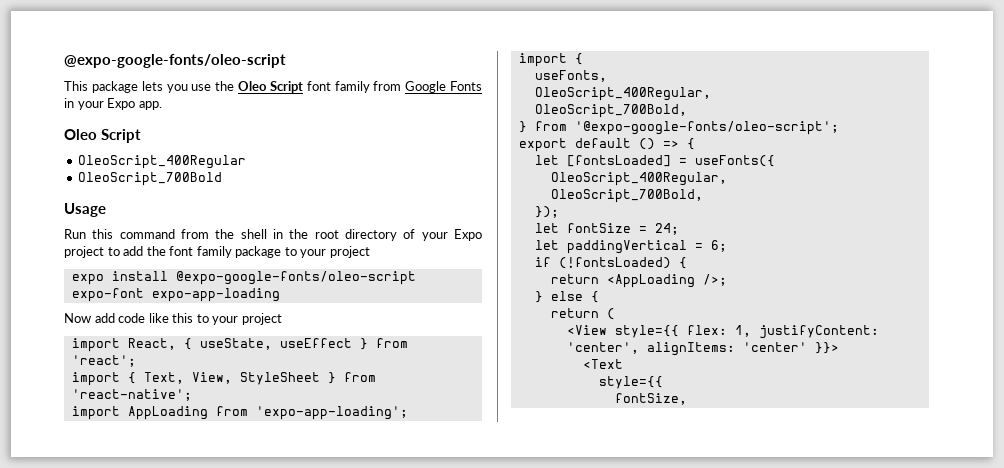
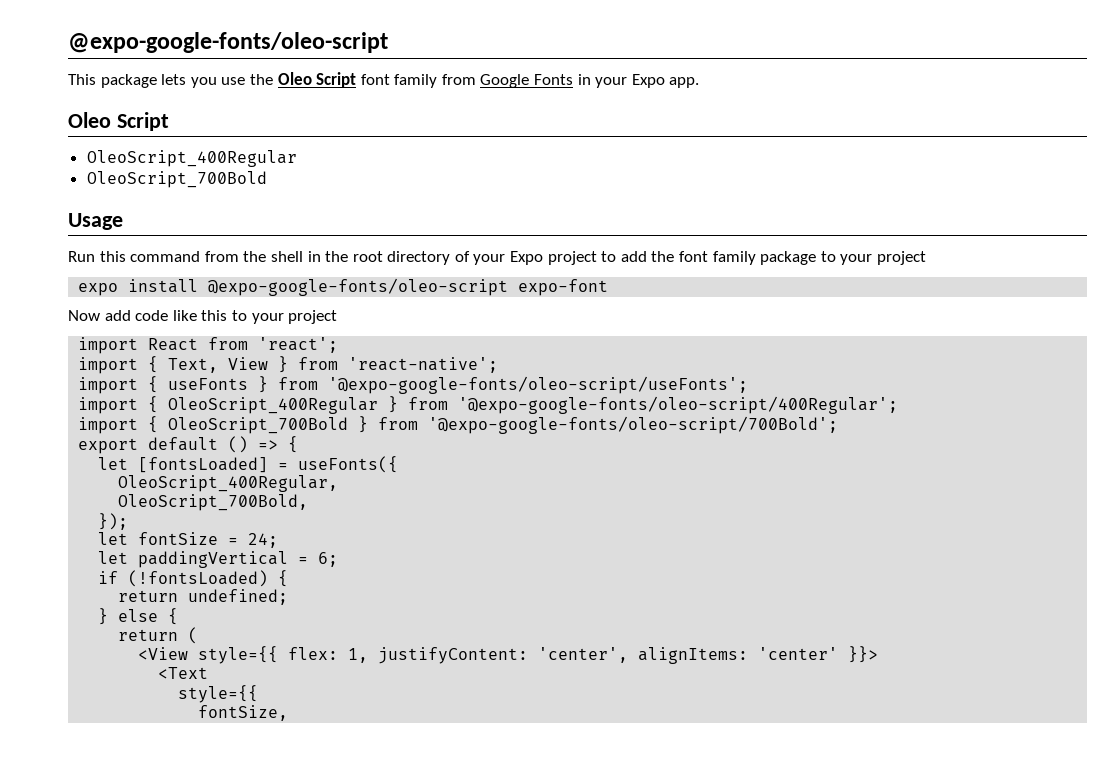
- expo install @expo-google-fonts/oleo-script expo-font expo-app-loading
+ expo install @expo-google-fonts/oleo-script expo-font
- import React, { useState, useEffect } from 'react';
+ import React from 'react';
- import { Text, View, StyleSheet } from 'react-native';
+ import { Text, View } from 'react-native';
- import AppLoading from 'expo-app-loading';
- import {
- useFonts,
- OleoScript_400Regular,
- OleoScript_700Bold,
- } from '@expo-google-fonts/oleo-script';
+ import { useFonts } from '@expo-google-fonts/oleo-script/useFonts';
+ import { OleoScript_400Regular } from '@expo-google-fonts/oleo-script/400Regular';
+ import { OleoScript_700Bold } from '@expo-google-fonts/oleo-script/700Bold';
- return <AppLoading />;
+ return undefined;

